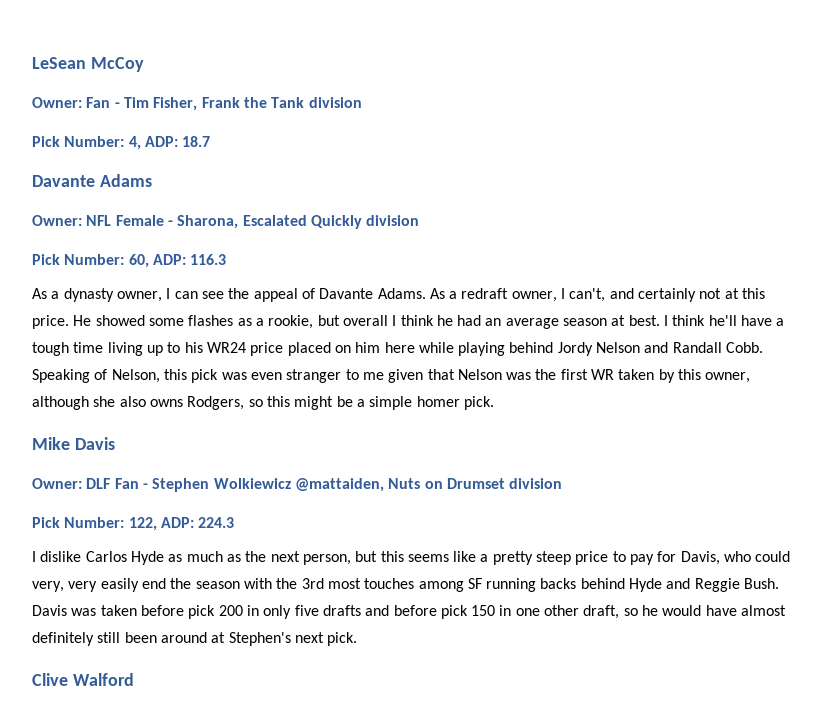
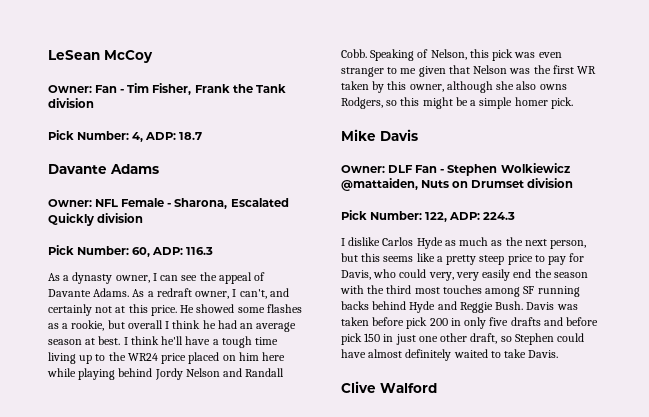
- I think he'll have a tough time living up to his WR24 price placed on him here while playing behind Jordy Nelson and Randall Cobb.
+ I think he'll have a tough time living up to the WR24 price placed on him here while playing behind Jordy Nelson and Randall Cobb.
- I dislike Carlos Hyde as much as the next person, but this seems like a pretty steep price to pay for Davis, who could very, very easily end the season with the 3rd most touches among SF running backs behind Hyde and Reggie Bush.
+ I dislike Carlos Hyde as much as the next person, but this seems like a pretty steep price to pay for Davis, who could very, very easily end the season with the third most touches among SF running backs behind Hyde and Reggie Bush.
- Davis was taken before pick 200 in only five drafts and before pick 150 in one other draft, so he would have almost definitely still been around at Stephen's next pick.
+ Davis was taken before pick 200 in only five drafts and before pick 150 in just one other draft, so Stephen could have almost definitely waited to take Davis.

